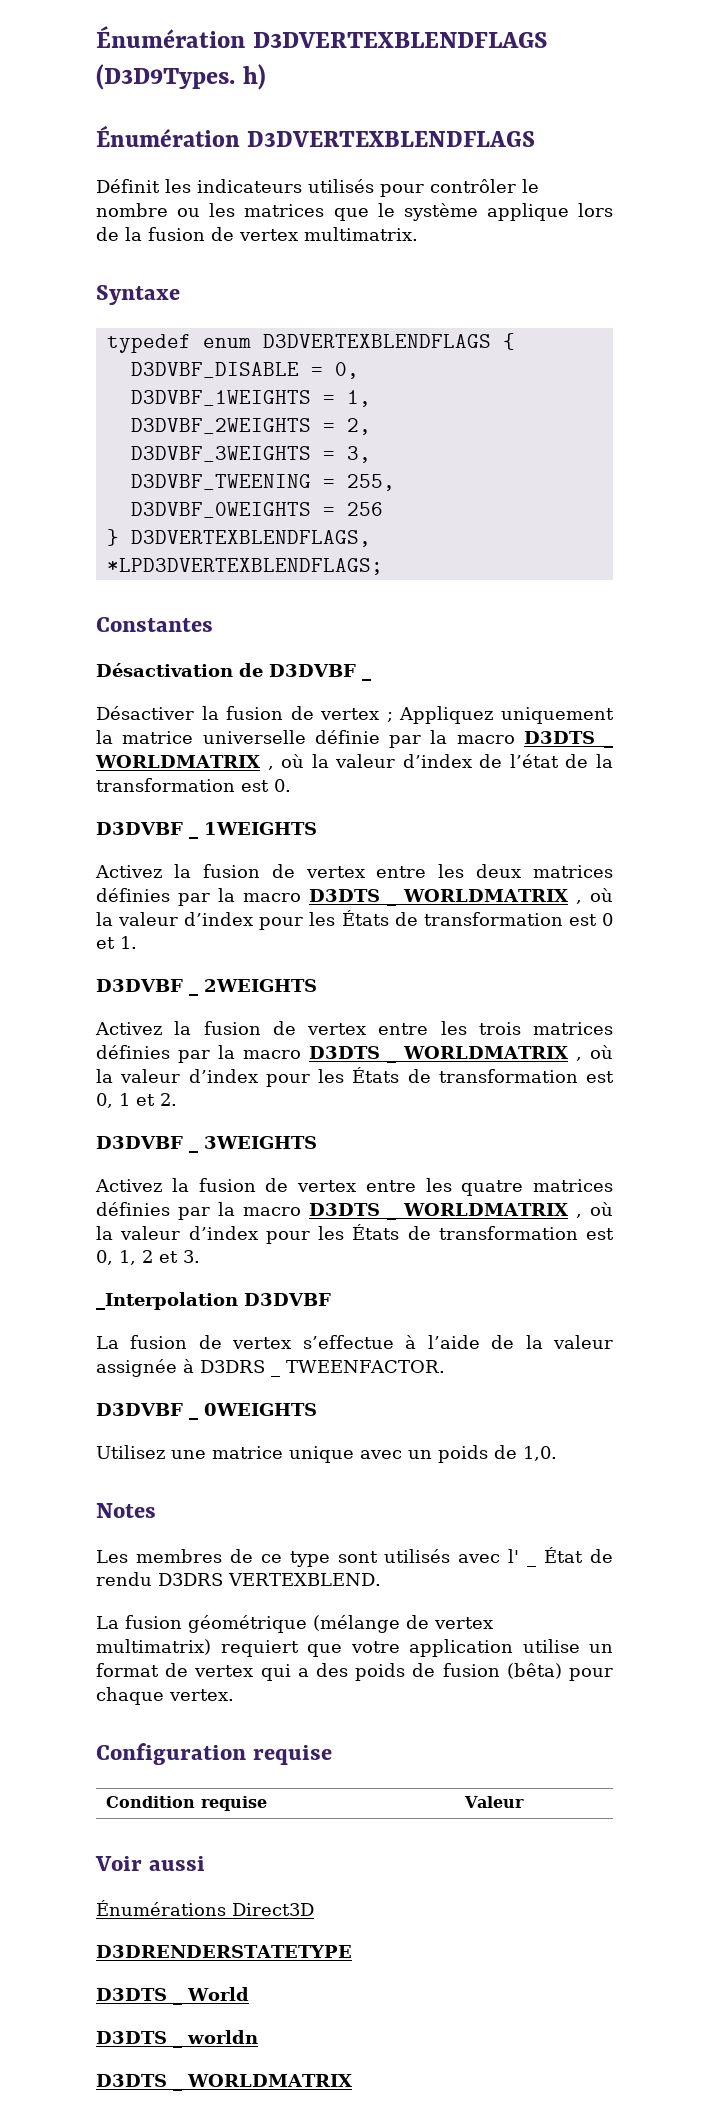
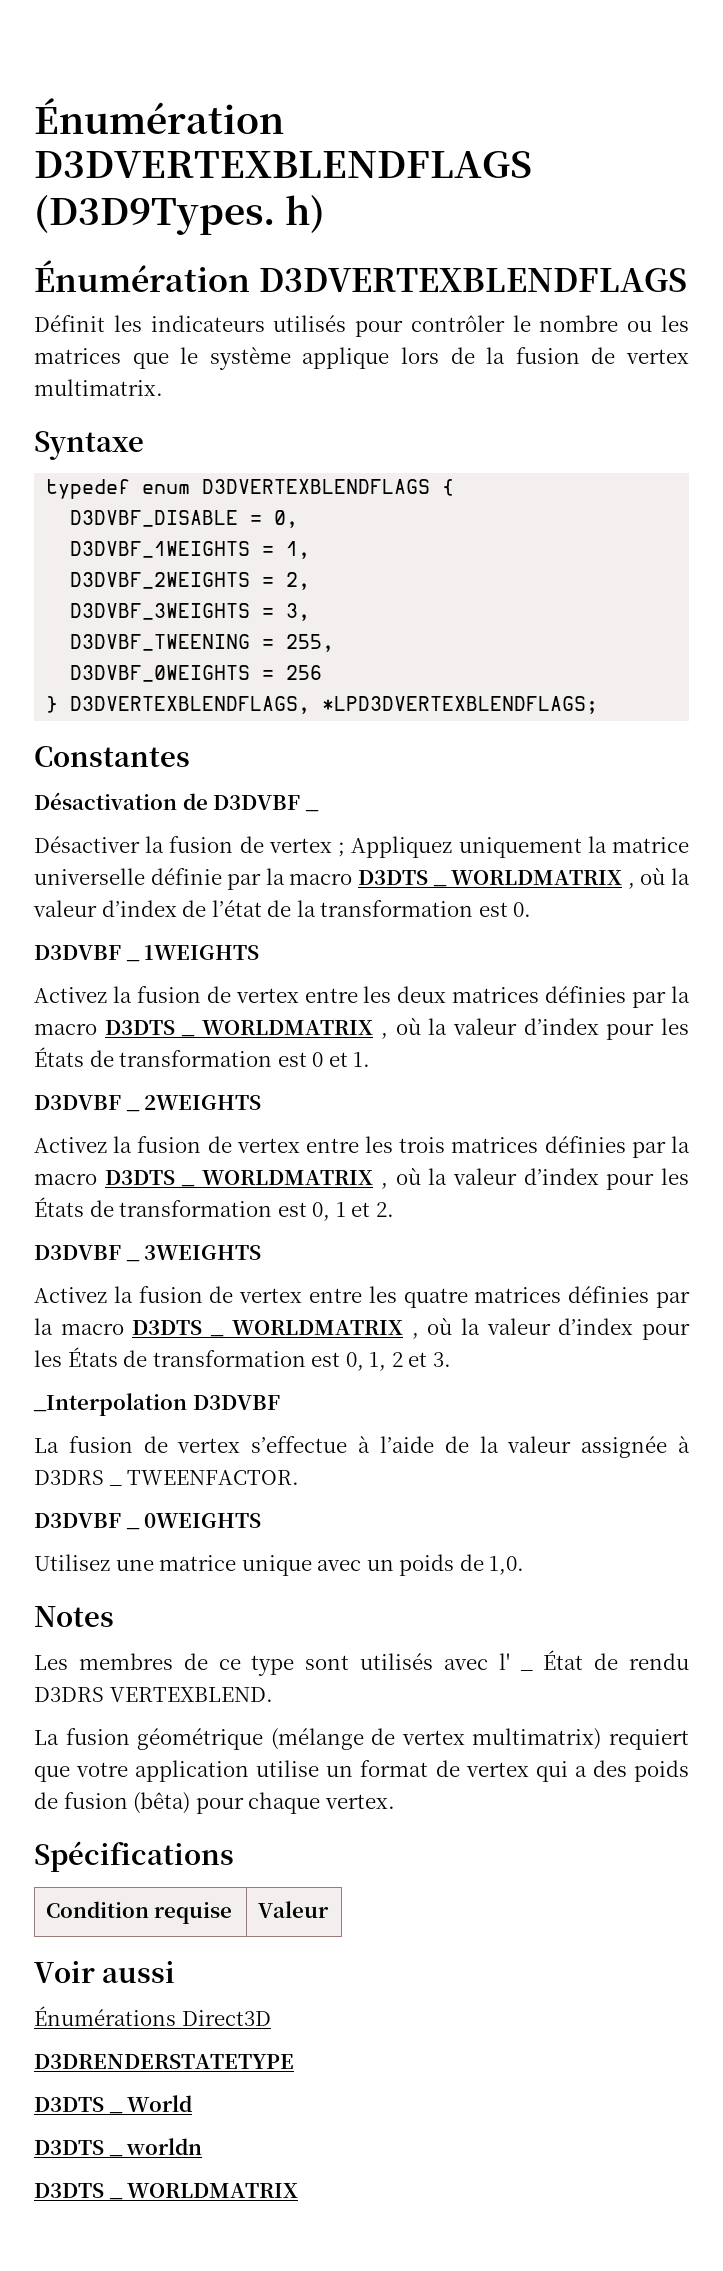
- Configuration requise
+ Spécifications

